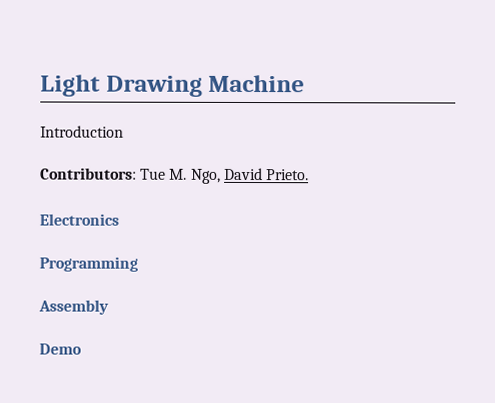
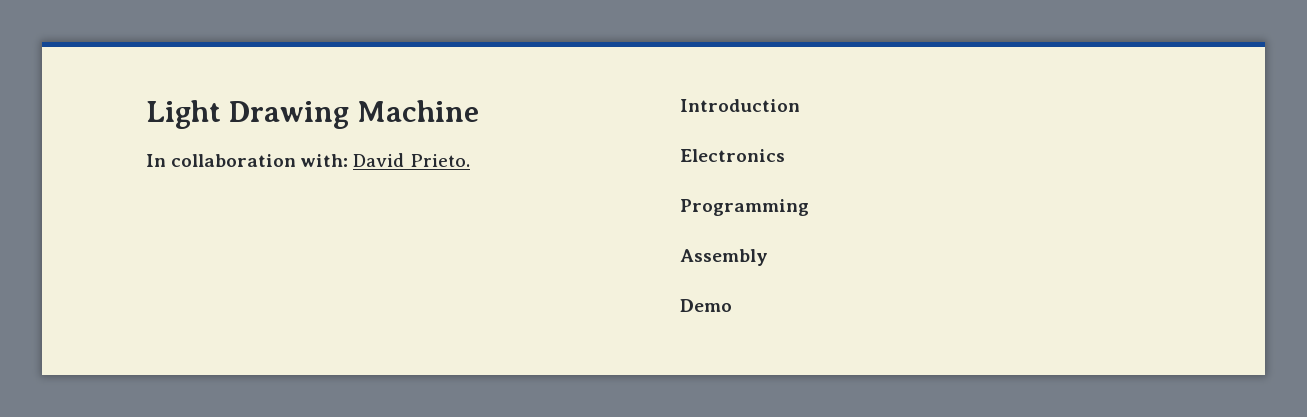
- Introduction
- Contributors: Tue M. Ngo, David Prieto.
+ In collaboration with: David Prieto.
+ Introduction

